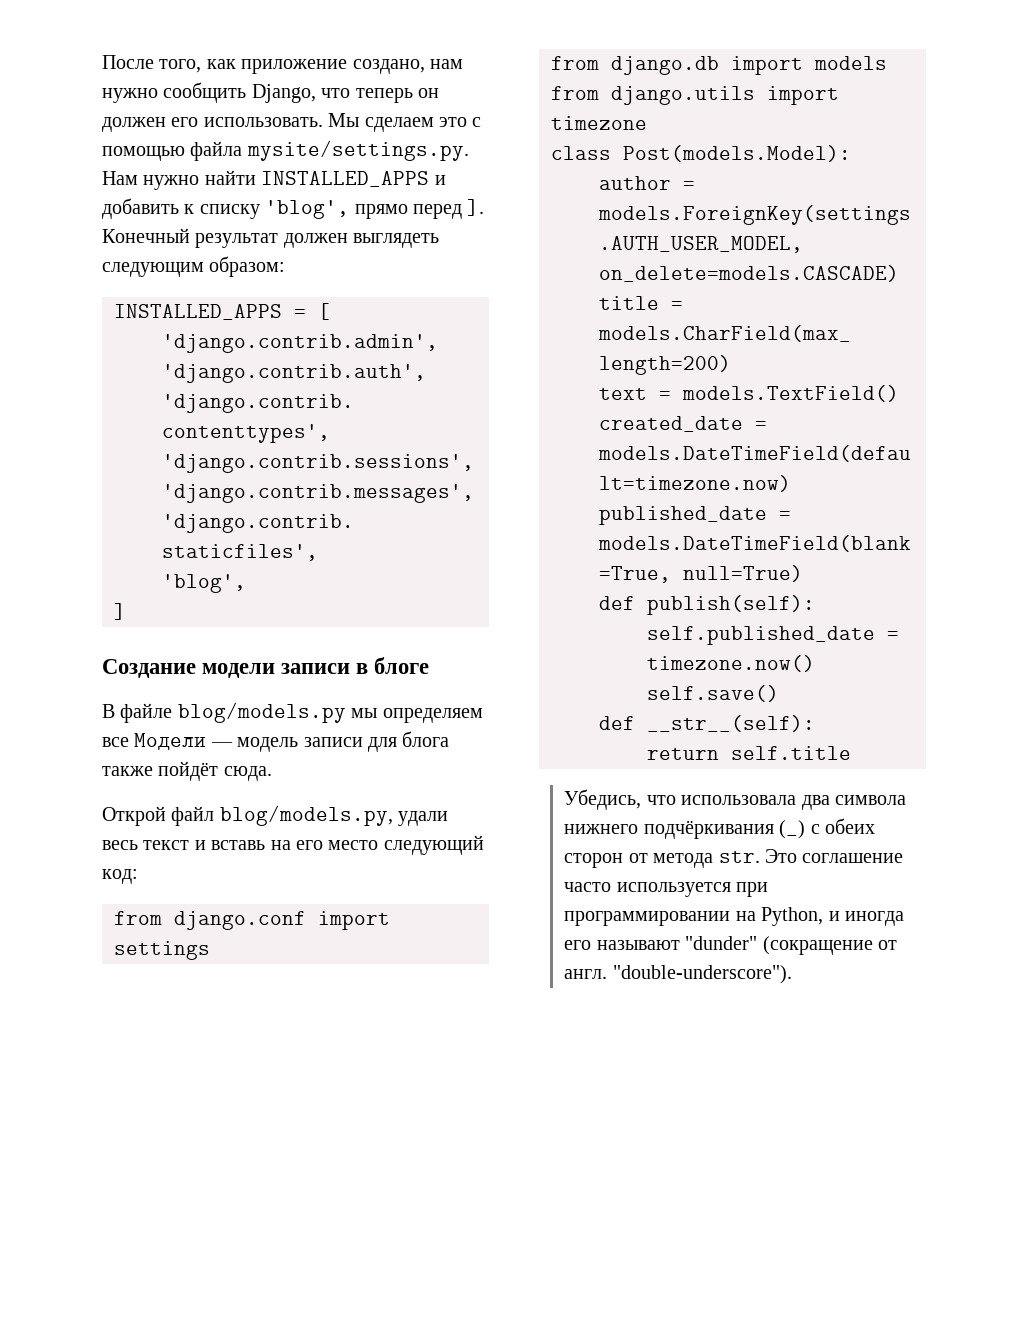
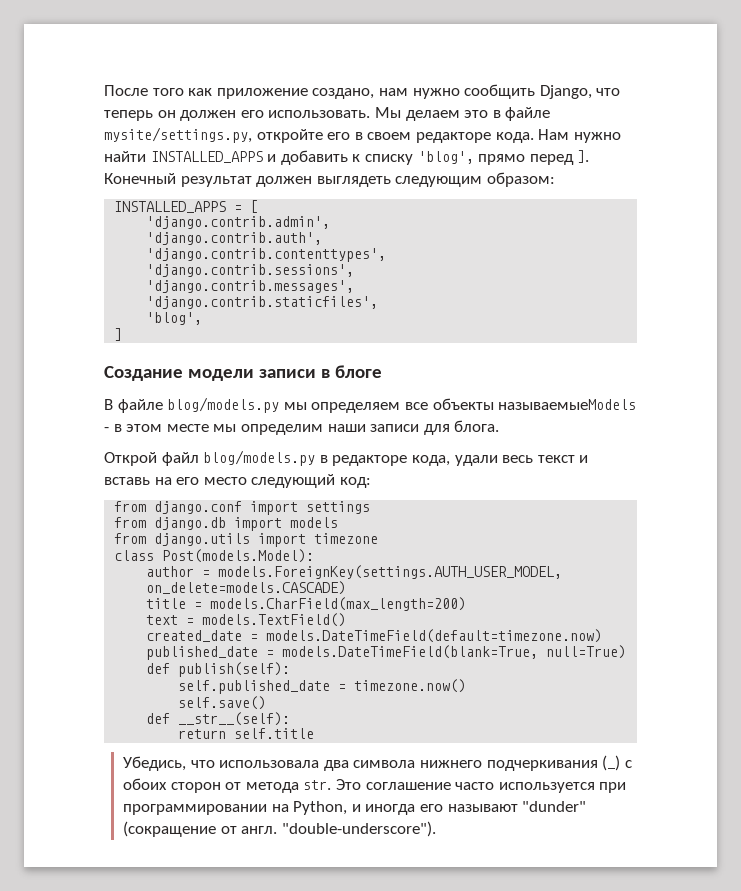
- После того, как приложение создано, нам нужно сообщить Django, что теперь он должен его использовать.
+ После того как приложение создано, нам нужно сообщить Django, что теперь он должен его использовать.
- Мы сделаем это с помощью файла mysite/settings.py. Нам нужно найти INSTALLED_APPS и добавить к списку 'blog', прямо перед ].
+ Мы делаем это в файле mysite/settings.py, откройте его в своем редакторе кода. Нам нужно найти INSTALLED_APPS и добавить к списку 'blog', прямо перед ].
- В файле blog/models.py мы определяем все Модели — модель записи для блога также пойдёт сюда.
- Открой файл blog/models.py, удали весь текст и вставь на его место следующий код:
+ В файле blog/models.py мы определяем все объекты называемыеModels - в этом месте мы определим наши записи для блога.
+ Открой файл blog/models.py в редакторе кода, удали весь текст и вставь на его место следующий код:
- Убедись, что использовала два символа нижнего подчёркивания (_) с обеих сторон от метода str. Это соглашение часто используется при программировании на Python, и иногда его называют "dunder" (сокращение от англ.
+ Убедись, что использовала два символа нижнего подчеркивания (_) с обоих сторон от метода str. Это соглашение часто используется при программировании на Python, и иногда его называют "dunder" (сокращение от англ.

